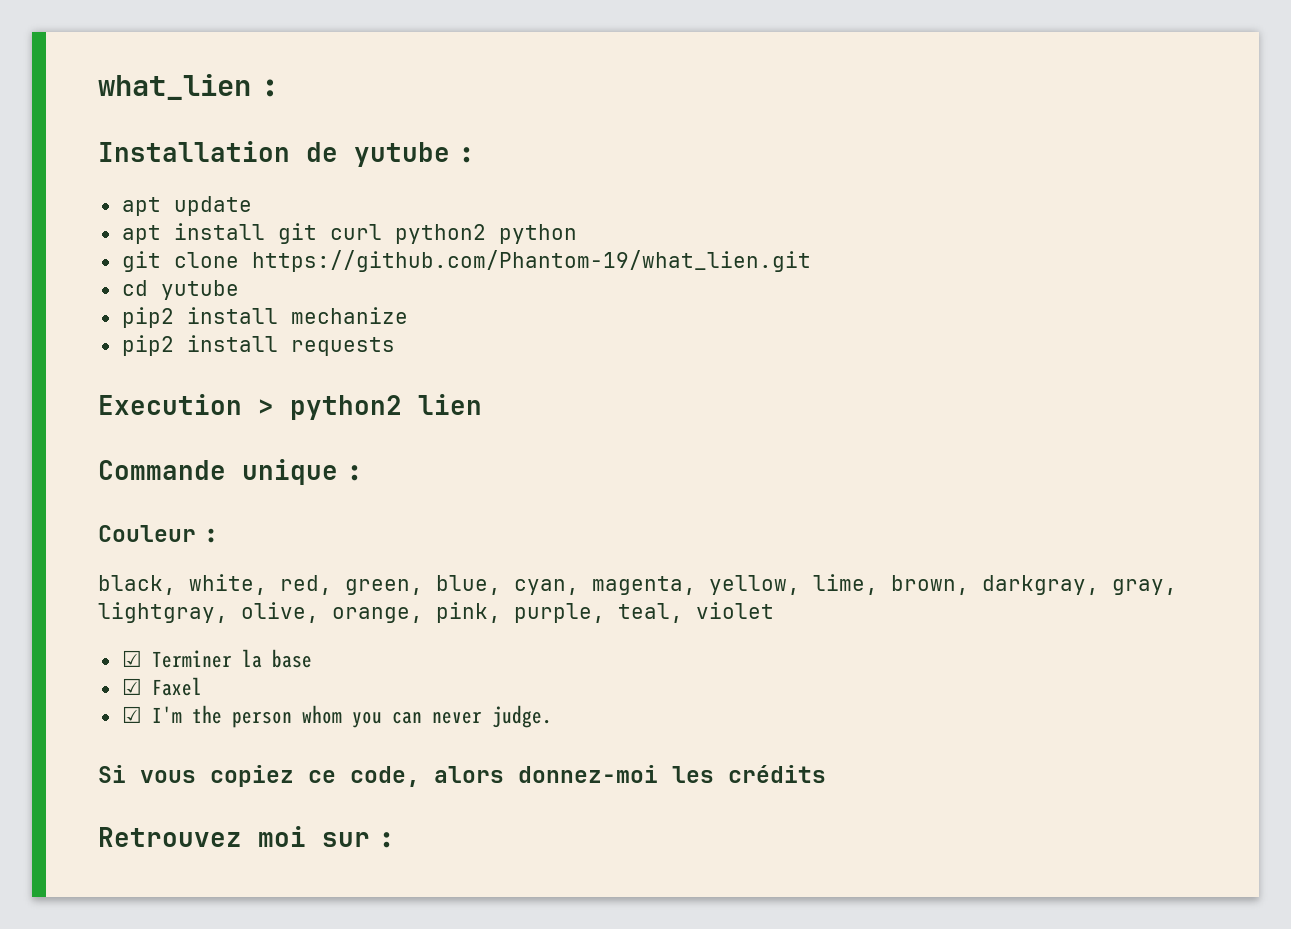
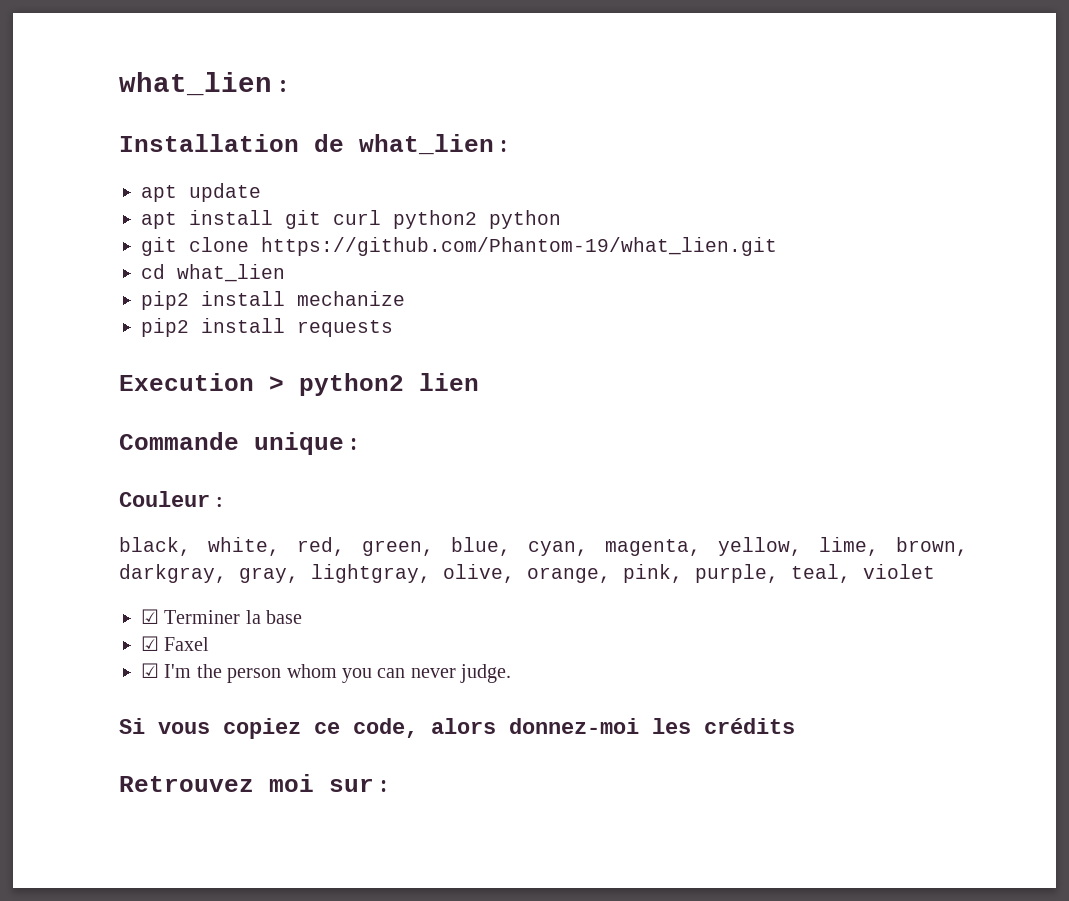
- Installation de yutube :
+ Installation de what_lien :
- cd yutube
+ cd what_lien

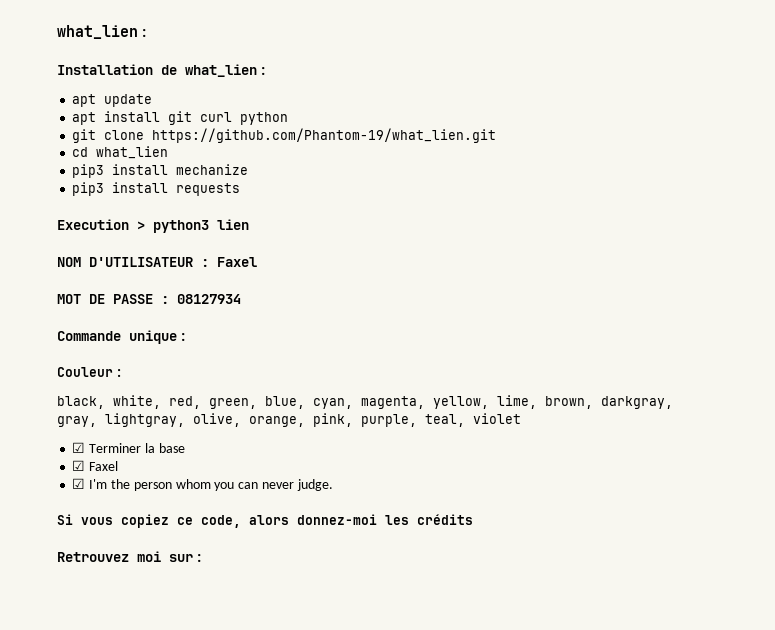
- apt install git curl python2 python
+ apt install git curl python
- pip2 install mechanize
+ pip3 install mechanize
- pip2 install requests
+ pip3 install requests
- Execution > python2 lien
+ Execution > python3 lien
+ NOM D'UTILISATEUR : Faxel
+ MOT DE PASSE : 08127934

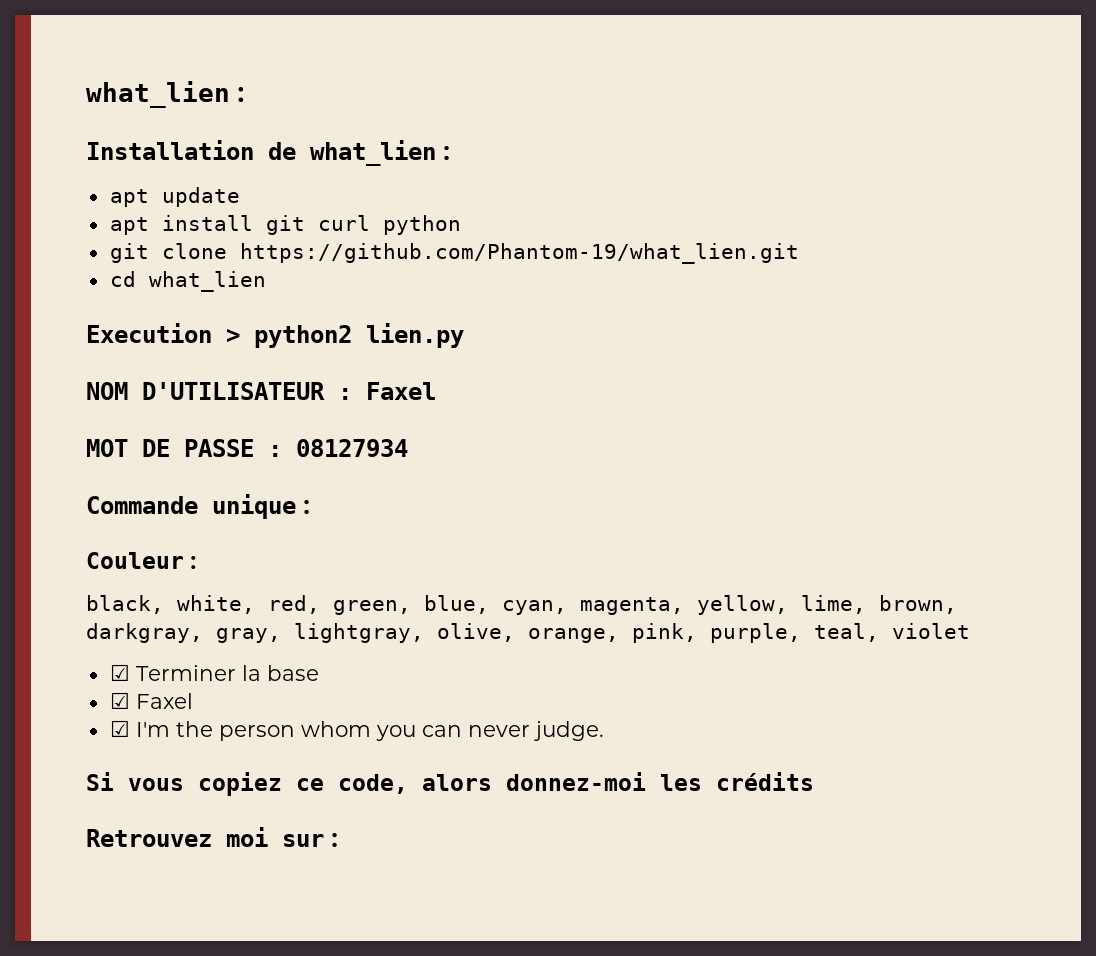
- pip3 install mechanize
- pip3 install requests
- Execution > python3 lien
+ Execution > python2 lien.py

